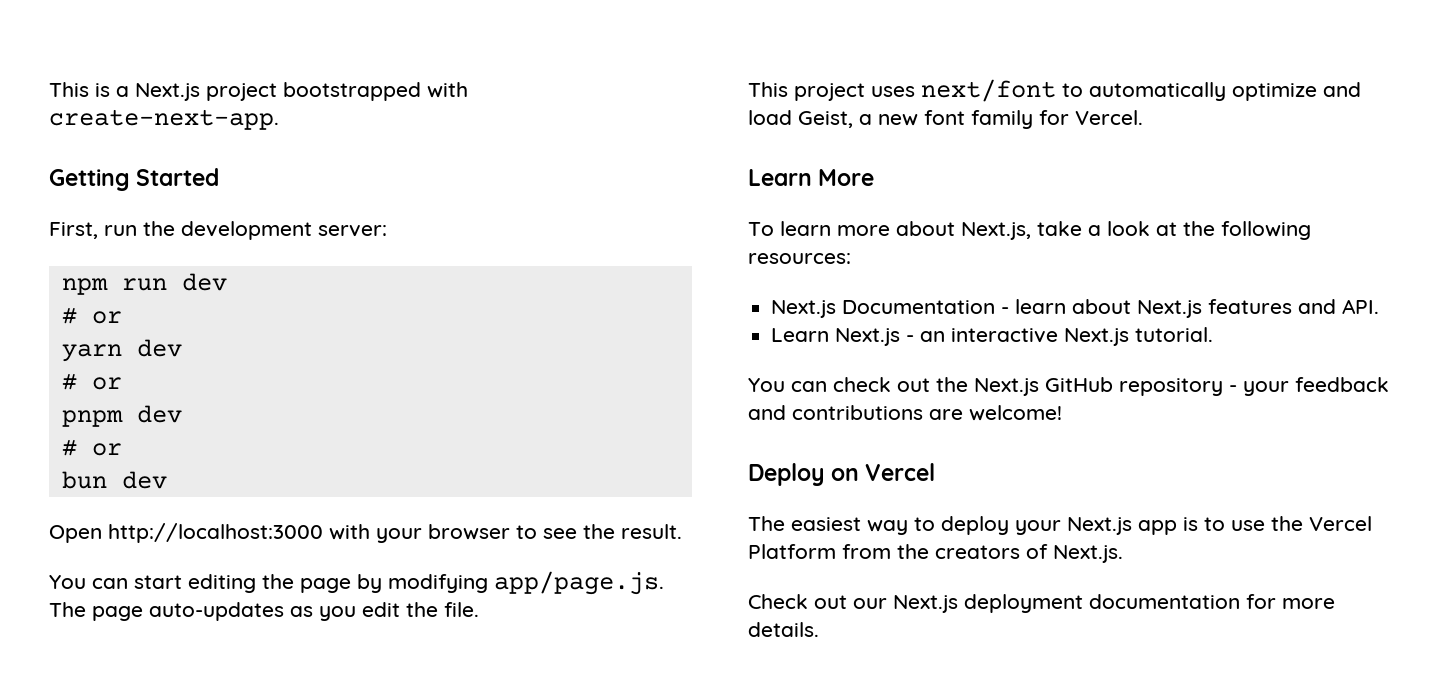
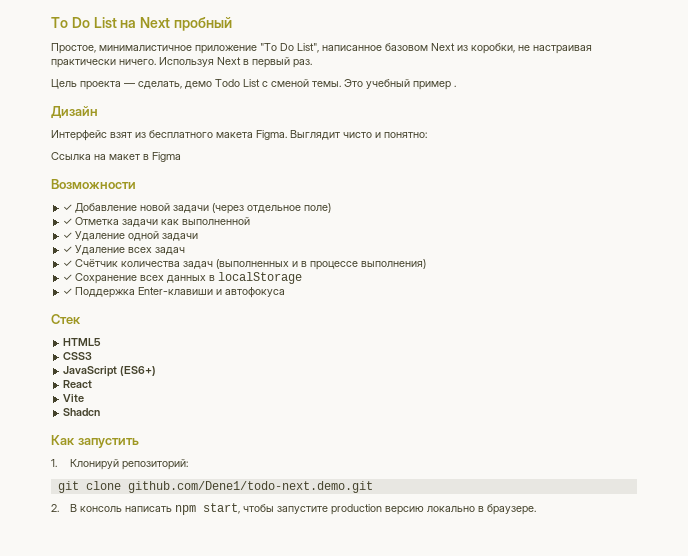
- This is a Next.js project bootstrapped with create-next-app.
- Getting Started
- First, run the development server:
- npm run dev
- # or
- yarn dev
- # or
- pnpm dev
- # or
- bun dev
- Open http://localhost:3000 with your browser to see the result.
- You can start editing the page by modifying app/page.js. The page auto-updates as you edit the file.
- This project uses next/font to automatically optimize and load Geist, a new font family for Vercel.
- Learn More
- To learn more about Next.js, take a look at the following resources:
- Next.js Documentation - learn about Next.js features and API.
- Learn Next.js - an interactive Next.js tutorial.
- You can check out the Next.js GitHub repository - your feedback and contributions are welcome!
- Deploy on Vercel
- The easiest way to deploy your Next.js app is to use the Vercel Platform from the creators of Next.js.
- Check out our Next.js deployment documentation for more details.
+ To Do List на Next пробный
+ Простое, минималистичное приложение "To Do List", написанное базовом Next из коробки, не настраивая практически ничего. Используя Next в первый раз.
+ Цель проекта — сделать, демо Todo List с сменой темы. Это учебный пример .
+ Дизайн
+ Интерфейс взят из бесплатного макета Figma. Выглядит чисто и понятно:
+ Ссылка на макет в Figma
+ Возможности
+ ✓ Добавление новой задачи (через отдельное поле)
+ ✓ Отметка задачи как выполненной
+ ✓ Удаление одной задачи
+ ✓ Удаление всех задач
+ ✓ Счётчик количества задач (выполненных и в процессе выполнения)
+ ✓ Сохранение всех данных в localStorage
+ ✓ Поддержка Enter-клавиши и автофокуса
+ Стек
+ HTML5
+ CSS3
+ JavaScript (ES6+)
+ React
+ Vite
+ Shadcn
+ Как запустить
+ 1. Клонируй репозиторий:
+ git clone github.com/Dene1/todo-next.demo.git
+ 2. В консоль написать npm start, чтобы запустите production версию локально в браузере.

